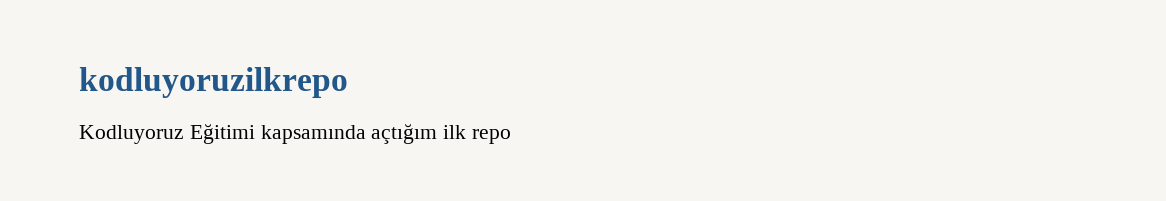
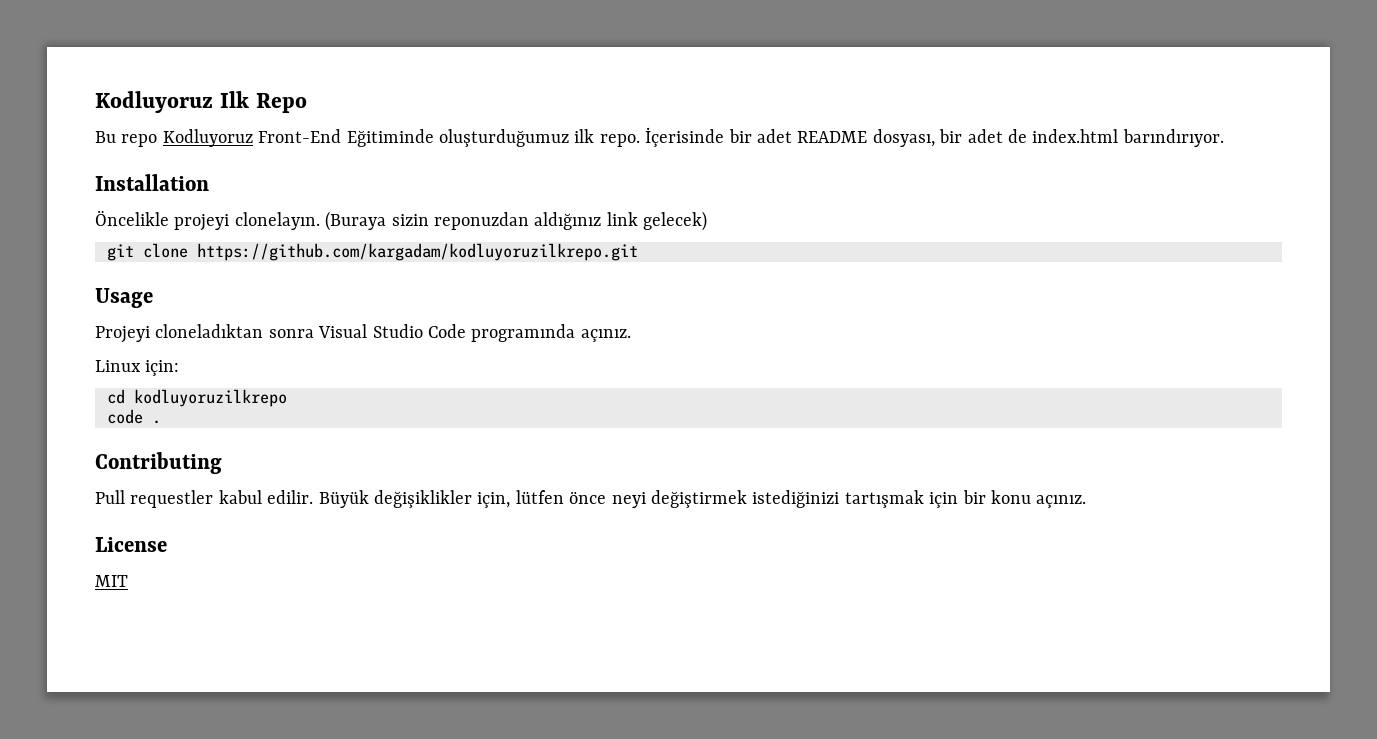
- kodluyoruzilkrepo
- Kodluyoruz Eğitimi kapsamında açtığım ilk repo
+ Kodluyoruz Ilk Repo
+ Bu repo Kodluyoruz Front-End Eğitiminde oluşturduğumuz ilk repo. İçerisinde bir adet README dosyası, bir adet de index.html barındırıyor.
+ Installation
+ Öncelikle projeyi clonelayın. (Buraya sizin reponuzdan aldığınız link gelecek)
+ git clone https://github.com/kargadam/kodluyoruzilkrepo.git
+ Usage
+ Projeyi cloneladıktan sonra Visual Studio Code programında açınız.
+ Linux için:
+ cd kodluyoruzilkrepo
+ code .
+ Contributing
+ Pull requestler kabul edilir. Büyük değişiklikler için, lütfen önce neyi değiştirmek istediğinizi tartışmak için bir konu açınız.
+ License
+ MIT

